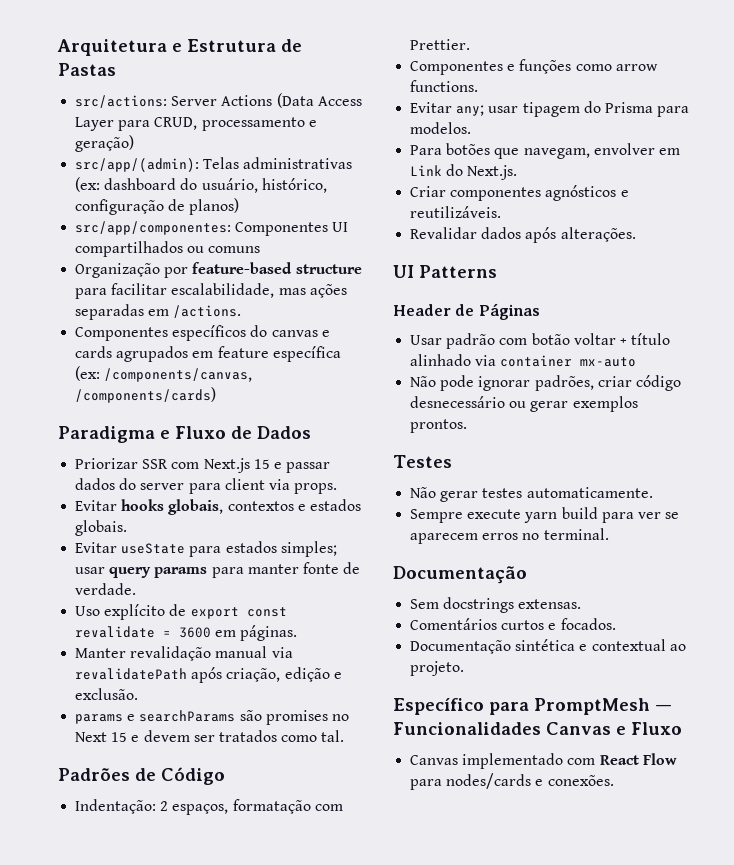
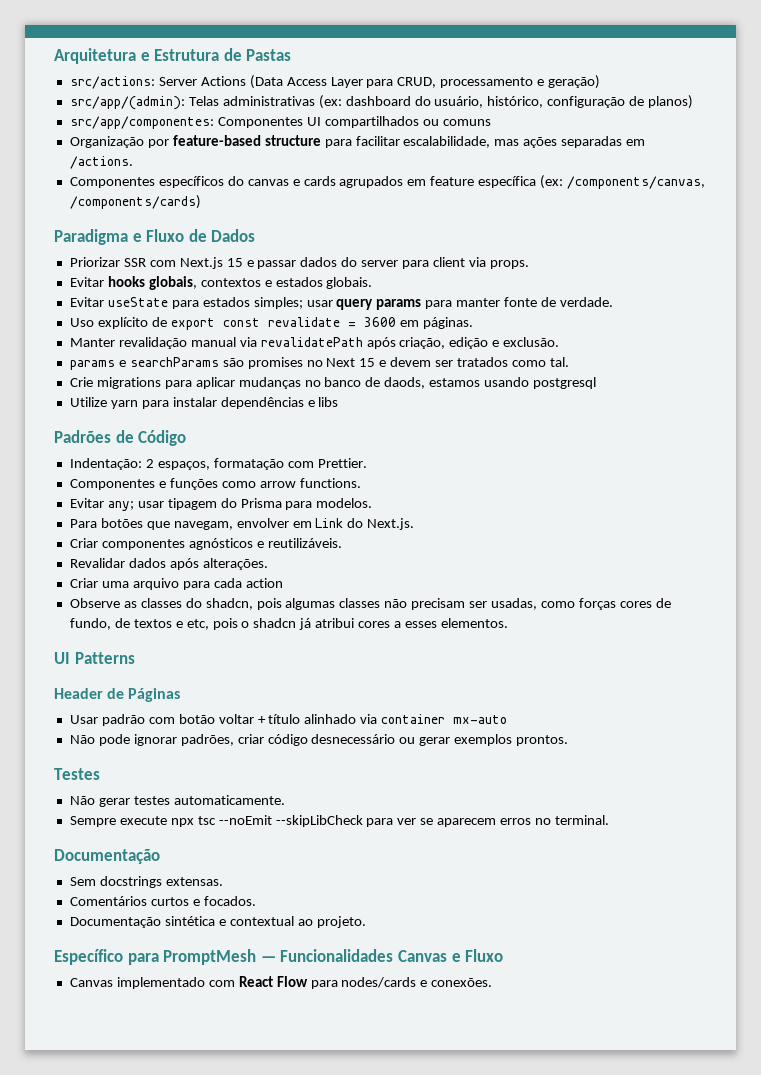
+ Crie migrations para aplicar mudanças no banco de daods, estamos usando postgresql
+ Utilize yarn para instalar dependências e libs
+ Criar uma arquivo para cada action
+ Observe as classes do shadcn, pois algumas classes não precisam ser usadas, como forças cores de fundo, de textos e etc, pois o shadcn já atribui cores a esses elementos.
- Sempre execute yarn build para ver se aparecem erros no terminal.
+ Sempre execute npx tsc --noEmit --skipLibCheck para ver se aparecem erros no terminal.

